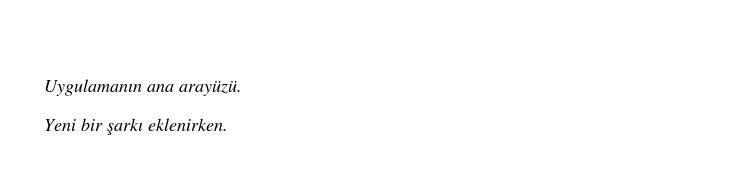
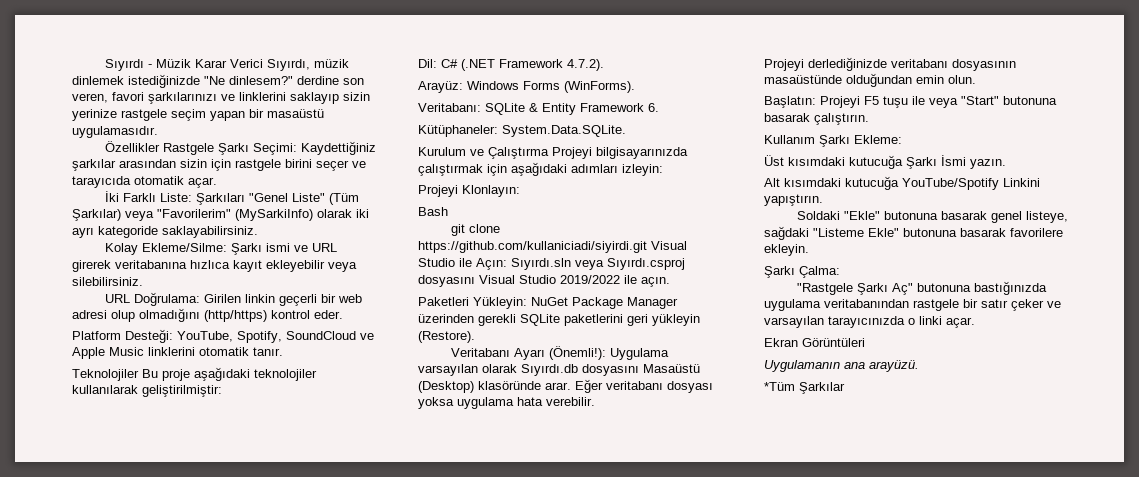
+ Sıyırdı - Müzik Karar Verici Sıyırdı, müzik dinlemek istediğinizde "Ne dinlesem?" derdine son veren, favori şarkılarınızı ve linklerini saklayıp sizin yerinize rastgele seçim yapan bir masaüstü uygulamasıdır.
+ Özellikler Rastgele Şarkı Seçimi: Kaydettiğiniz şarkılar arasından sizin için rastgele birini seçer ve tarayıcıda otomatik açar.
+ İki Farklı Liste: Şarkıları "Genel Liste" (Tüm Şarkılar) veya "Favorilerim" (MySarkiInfo) olarak iki ayrı kategoride saklayabilirsiniz.
+ Kolay Ekleme/Silme: Şarkı ismi ve URL girerek veritabanına hızlıca kayıt ekleyebilir veya silebilirsiniz.
+ URL Doğrulama: Girilen linkin geçerli bir web adresi olup olmadığını (http/https) kontrol eder.
+ Platform Desteği: YouTube, Spotify, SoundCloud ve Apple Music linklerini otomatik tanır.
+ Teknolojiler Bu proje aşağıdaki teknolojiler kullanılarak geliştirilmiştir:
+ Dil: C# (.NET Framework 4.7.2).
+ Arayüz: Windows Forms (WinForms).
+ Veritabanı: SQLite & Entity Framework 6.
+ Kütüphaneler: System.Data.SQLite.
+ Kurulum ve Çalıştırma Projeyi bilgisayarınızda çalıştırmak için aşağıdaki adımları izleyin:
+ Projeyi Klonlayın:
+ Bash
+ git clone https://github.com/kullaniciadi/siyirdi.git Visual Studio ile Açın: Sıyırdı.sln veya Sıyırdı.csproj dosyasını Visual Studio 2019/2022 ile açın.
+ Paketleri Yükleyin: NuGet Package Manager üzerinden gerekli SQLite paketlerini geri yükleyin (Restore).
+ Veritabanı Ayarı (Önemli!): Uygulama varsayılan olarak Sıyırdı.db dosyasını Masaüstü (Desktop) klasöründe arar. Eğer veritabanı dosyası yoksa uygulama hata verebilir.
+ Projeyi derlediğinizde veritabanı dosyasının masaüstünde olduğundan emin olun.
+ Başlatın: Projeyi F5 tuşu ile veya "Start" butonuna basarak çalıştırın.
+ Kullanım Şarkı Ekleme:
+ Üst kısımdaki kutucuğa Şarkı İsmi yazın.
+ Alt kısımdaki kutucuğa YouTube/Spotify Linkini yapıştırın.
+ Soldaki "Ekle" butonuna basarak genel listeye, sağdaki "Listeme Ekle" butonuna basarak favorilere ekleyin.
+ Şarkı Çalma:
+ "Rastgele Şarkı Aç" butonuna bastığınızda uygulama veritabanından rastgele bir satır çeker ve varsayılan tarayıcınızda o linki açar.
+ Ekran Görüntüleri
- Yeni bir şarkı eklenirken.
+ *Tüm Şarkılar

